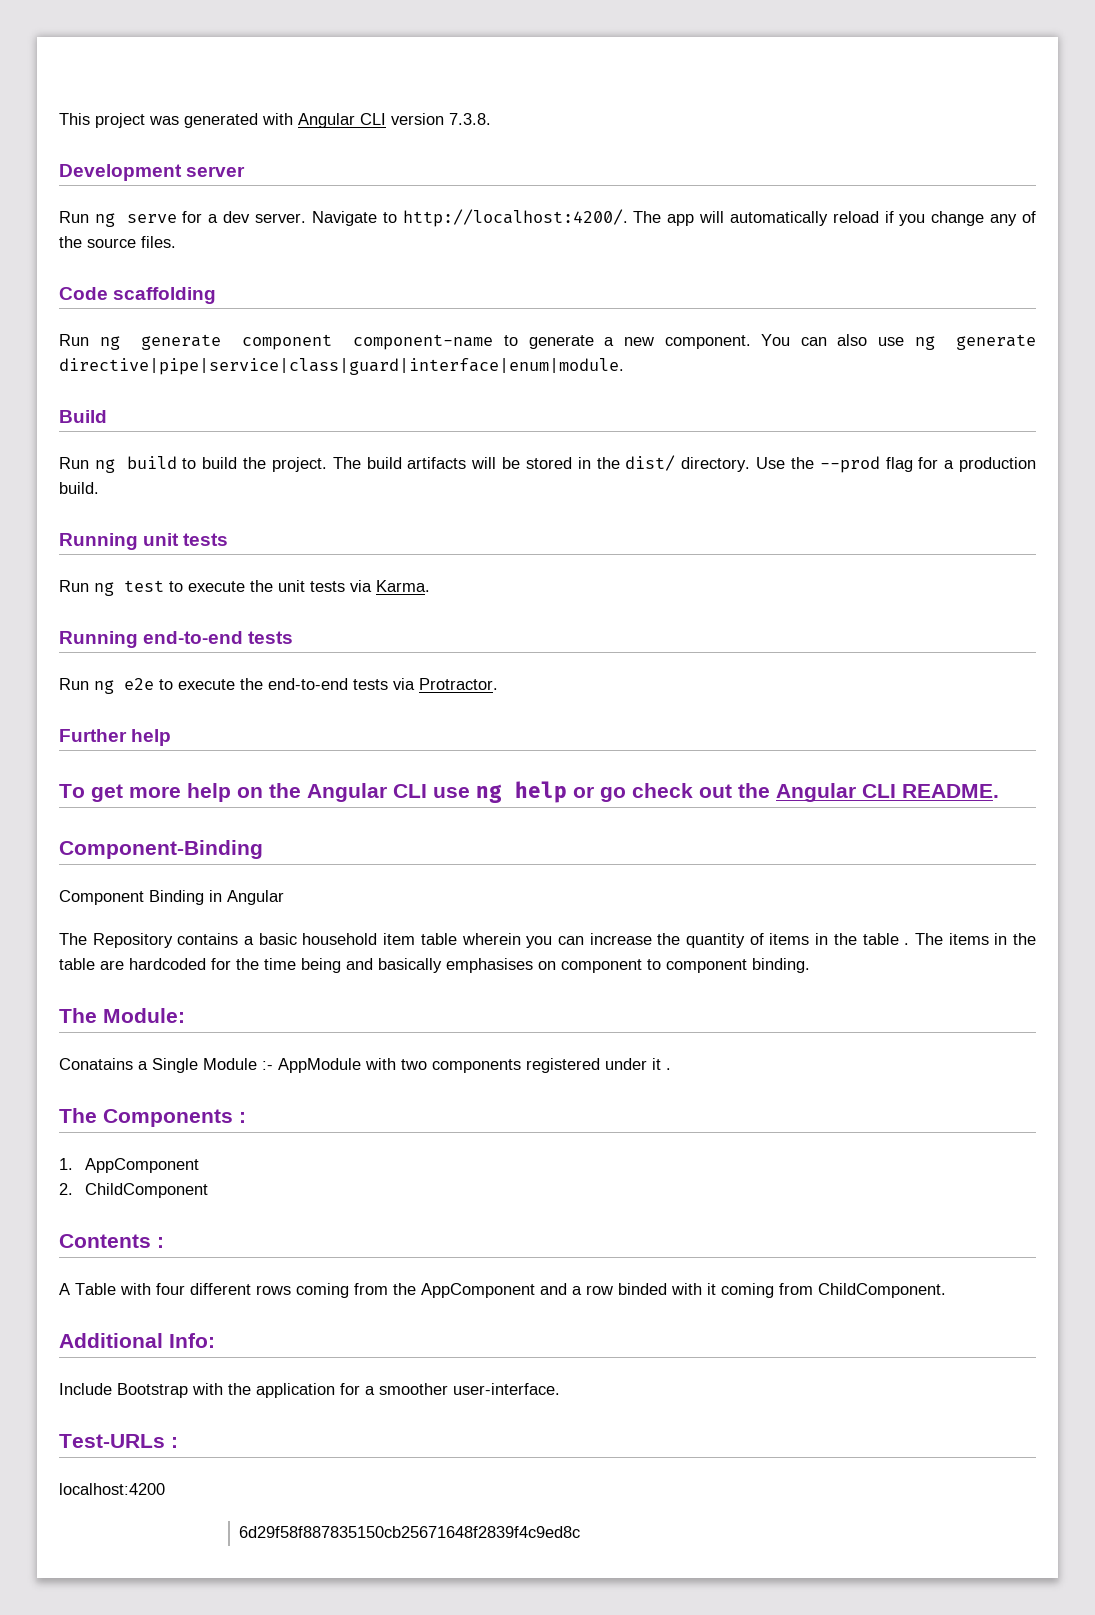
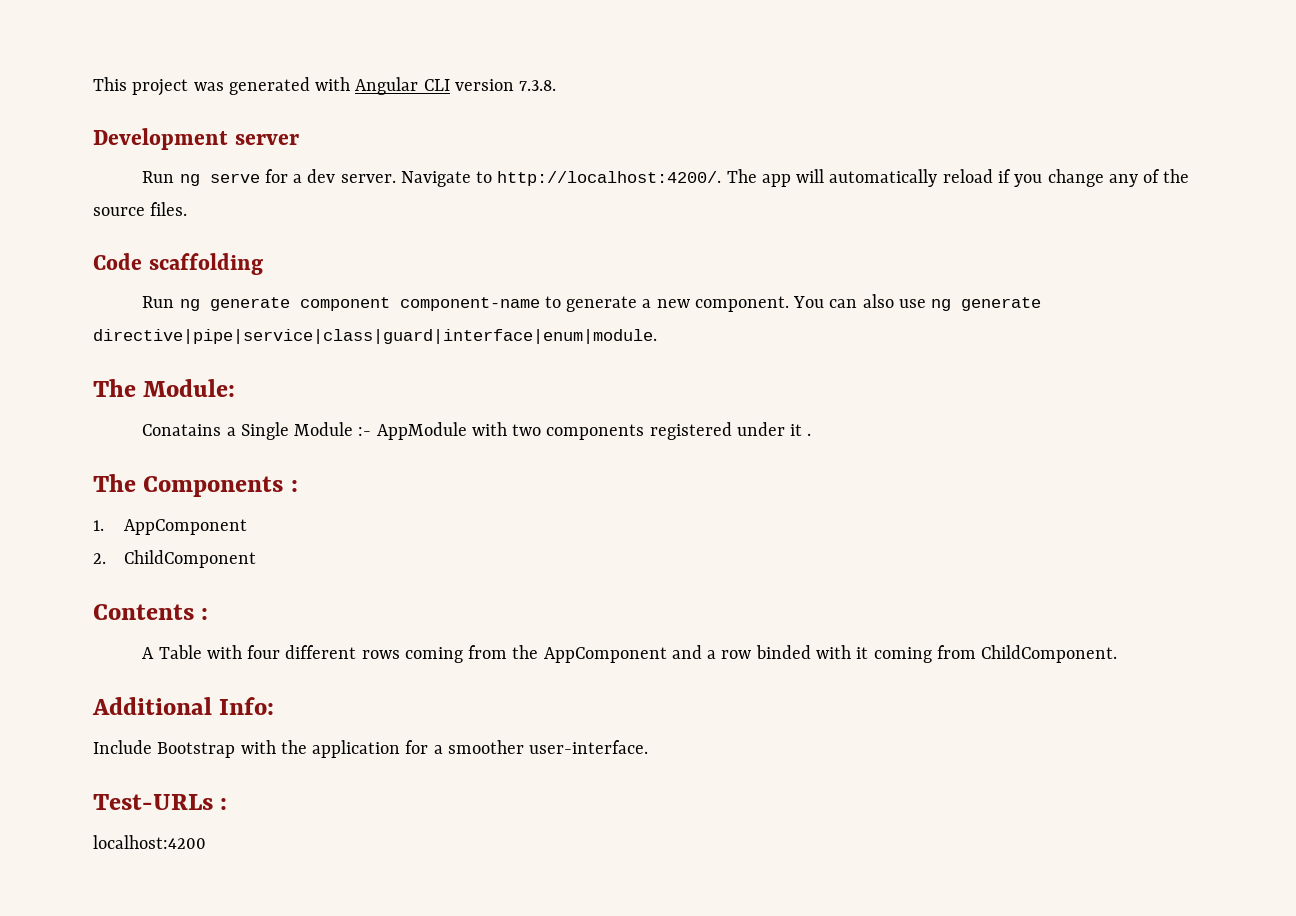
- Build
- Run ng build to build the project. The build artifacts will be stored in the dist/ directory. Use the --prod flag for a production build.
- Running unit tests
- Run ng test to execute the unit tests via Karma.
- Running end-to-end tests
- Run ng e2e to execute the end-to-end tests via Protractor.
- Further help
- To get more help on the Angular CLI use ng help or go check out the Angular CLI README.
- Component-Binding
- Component Binding in Angular
- The Repository contains a basic household item table wherein you can increase the quantity of items in the table . The items in the table are hardcoded for the time being and basically emphasises on component to component binding.
- 6d29f58f887835150cb25671648f2839f4c9ed8c

